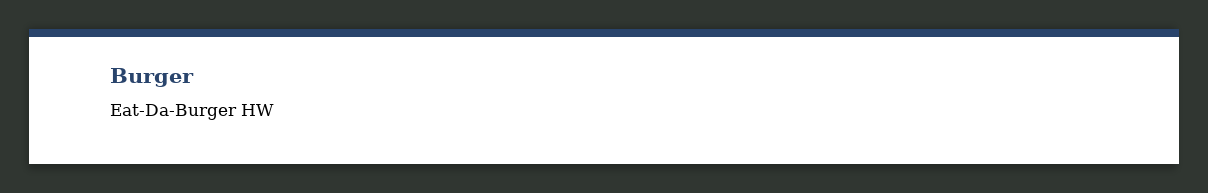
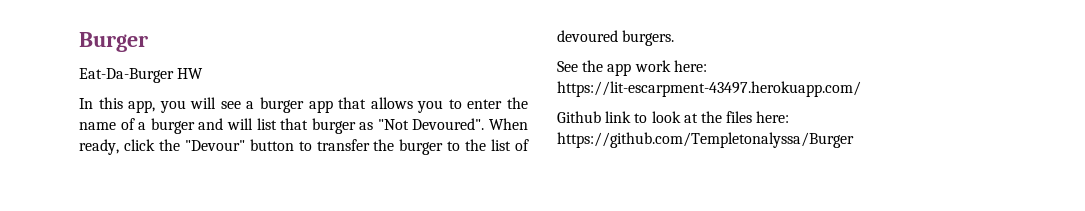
+ In this app, you will see a burger app that allows you to enter the name of a burger and will list that burger as "Not Devoured". When ready, click the "Devour" button to transfer the burger to the list of devoured burgers.
+ See the app work here: https://lit-escarpment-43497.herokuapp.com/
+ Github link to look at the files here: https://github.com/Templetonalyssa/Burger

